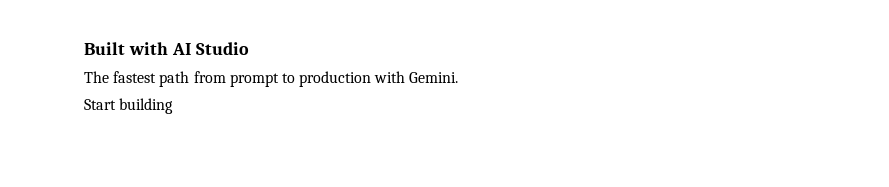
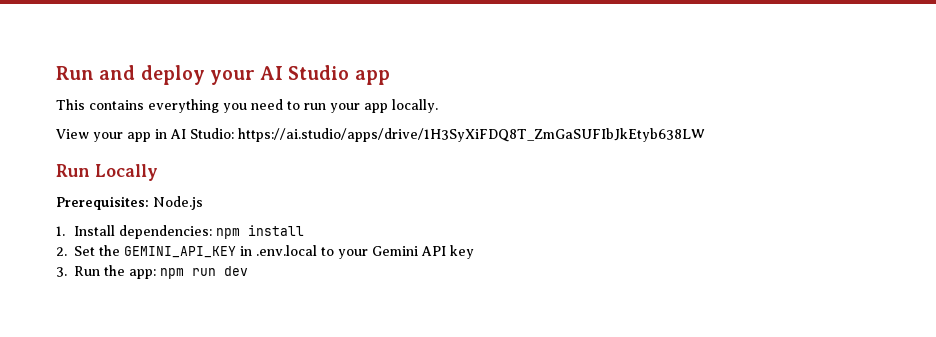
- Built with AI Studio
- The fastest path from prompt to production with Gemini.
- Start building
+ Run and deploy your AI Studio app
+ This contains everything you need to run your app locally.
+ View your app in AI Studio: https://ai.studio/apps/drive/1H3SyXiFDQ8T_ZmGaSUFIbJkEtyb638LW
+ Run Locally
+ Prerequisites: Node.js
+ 1. Install dependencies: npm install
+ 2. Set the GEMINI_API_KEY in .env.local to your Gemini API key
+ 3. Run the app: npm run dev

